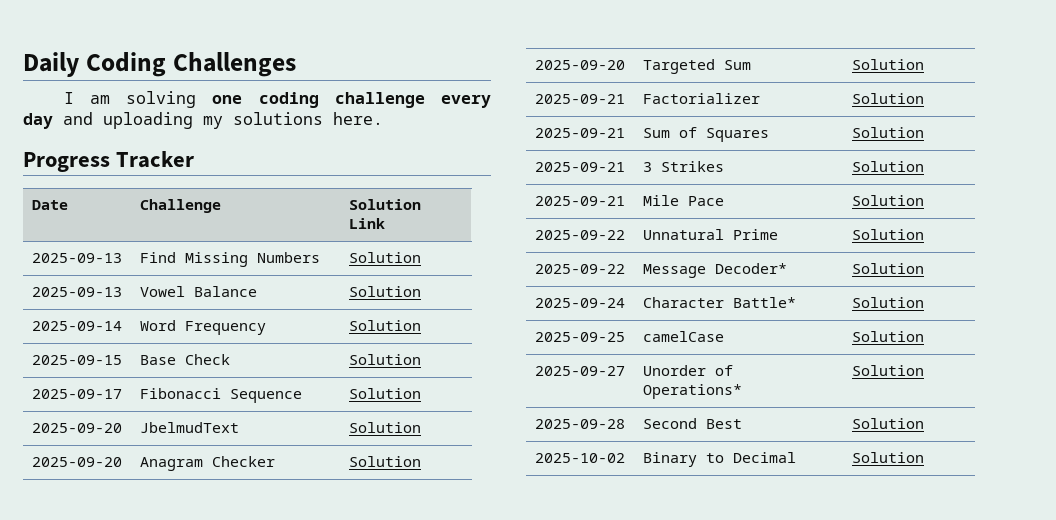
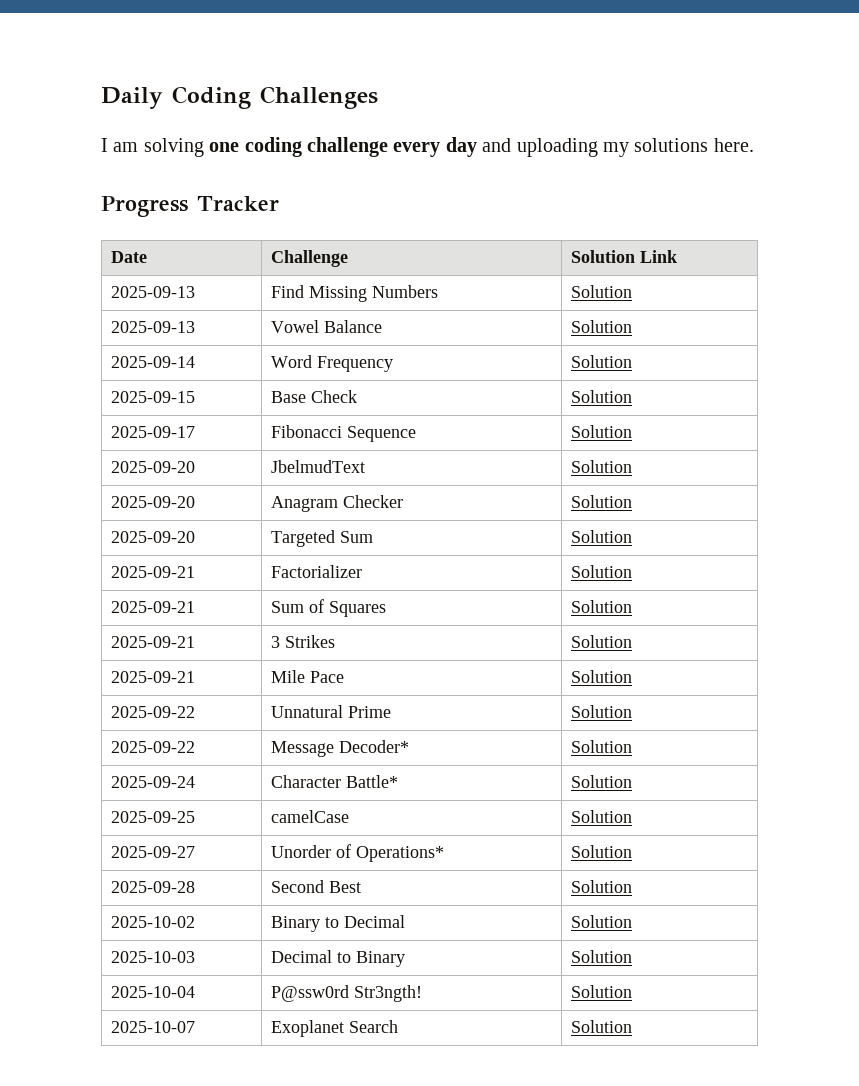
+ 2025-10-03 | Decimal to Binary | Solution
+ 2025-10-04 | P@ssw0rd Str3ngth! | Solution
+ 2025-10-07 | Exoplanet Search | Solution

